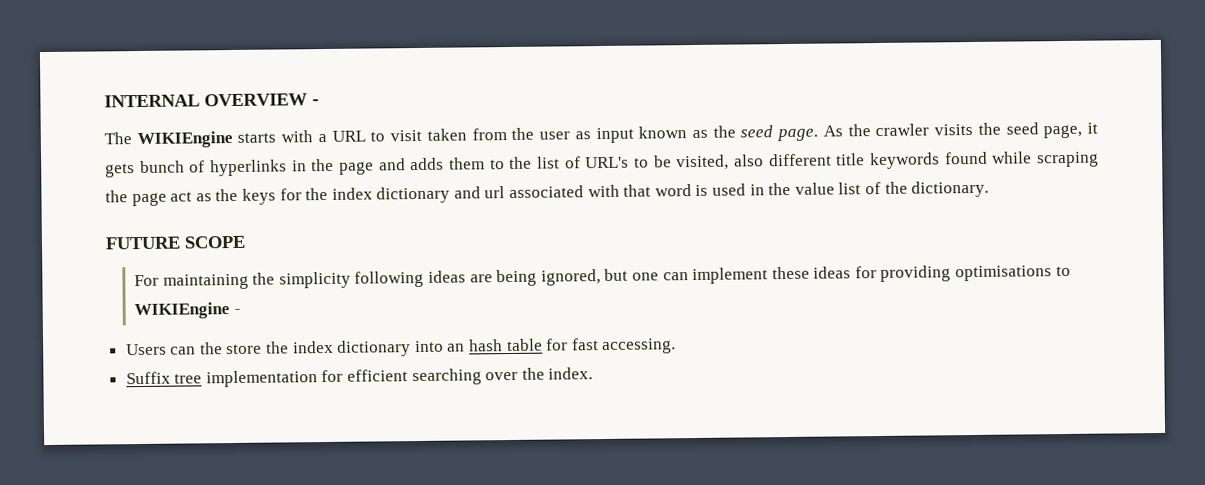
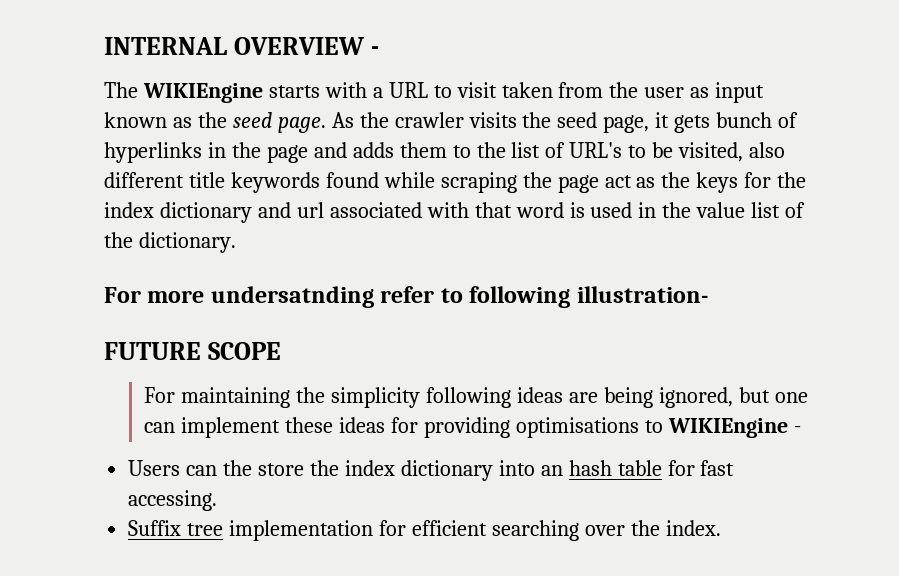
+ For more undersatnding refer to following illustration-

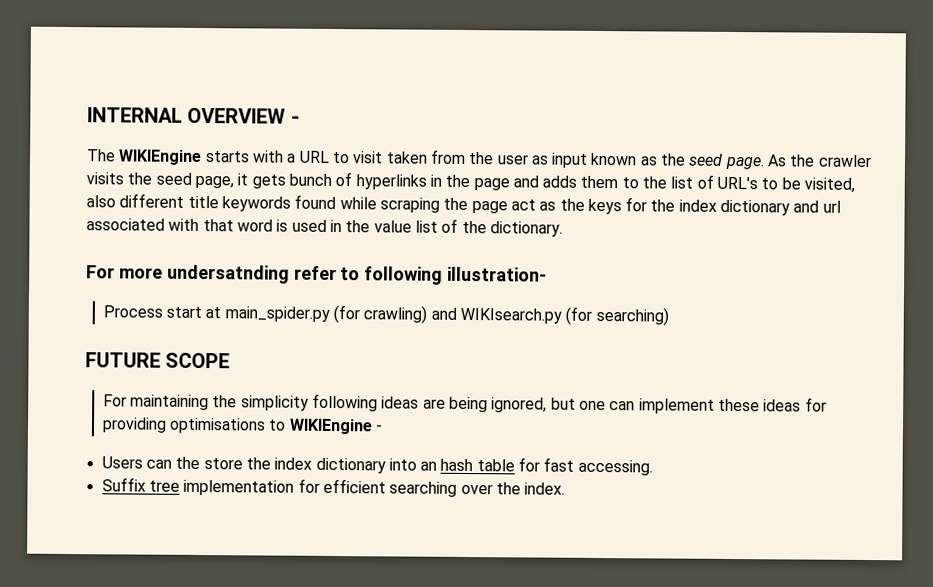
+ Process start at main_spider.py (for crawling) and WIKIsearch.py (for searching)

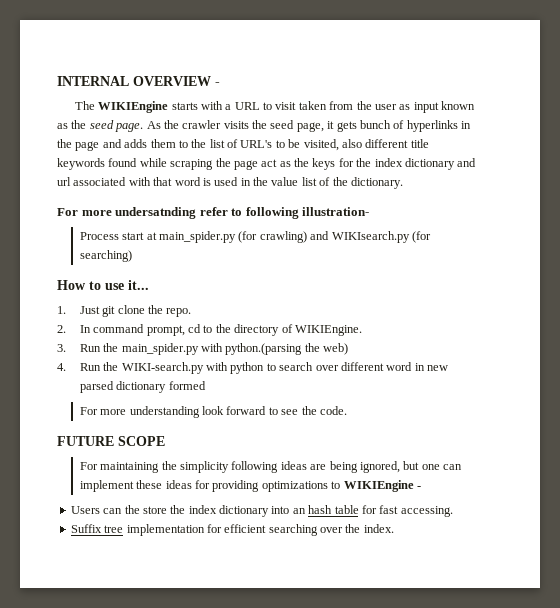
+ How to use it...
+ 1. Just git clone the repo.
+ 2. In command prompt, cd to the directory of WIKIEngine.
+ 3. Run the main_spider.py with python.(parsing the web)
+ 4. Run the WIKI-search.py with python to search over different word in new parsed dictionary formed
+ For more understanding look forward to see the code.
- For maintaining the simplicity following ideas are being ignored, but one can implement these ideas for providing optimisations to WIKIEngine -
+ For maintaining the simplicity following ideas are being ignored, but one can implement these ideas for providing optimizations to WIKIEngine -

